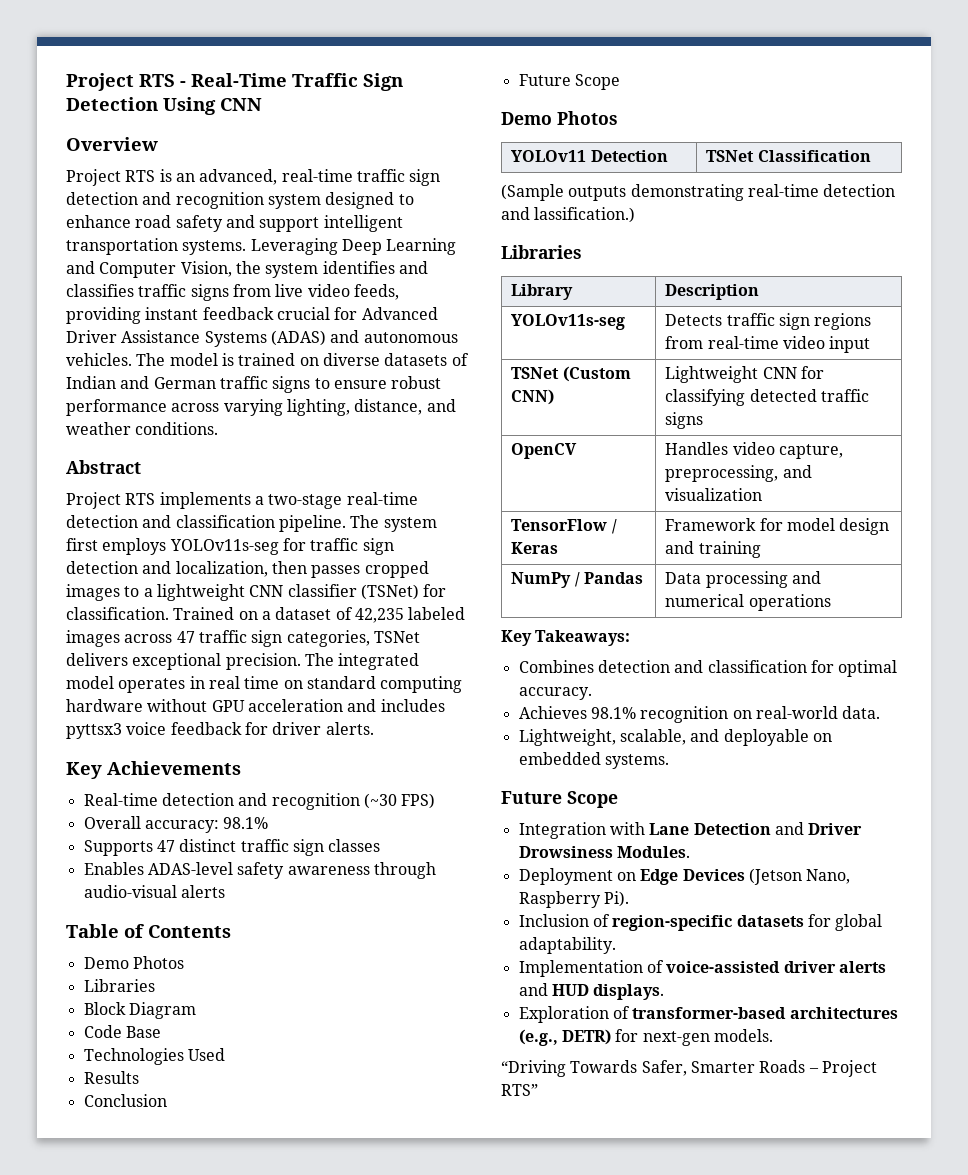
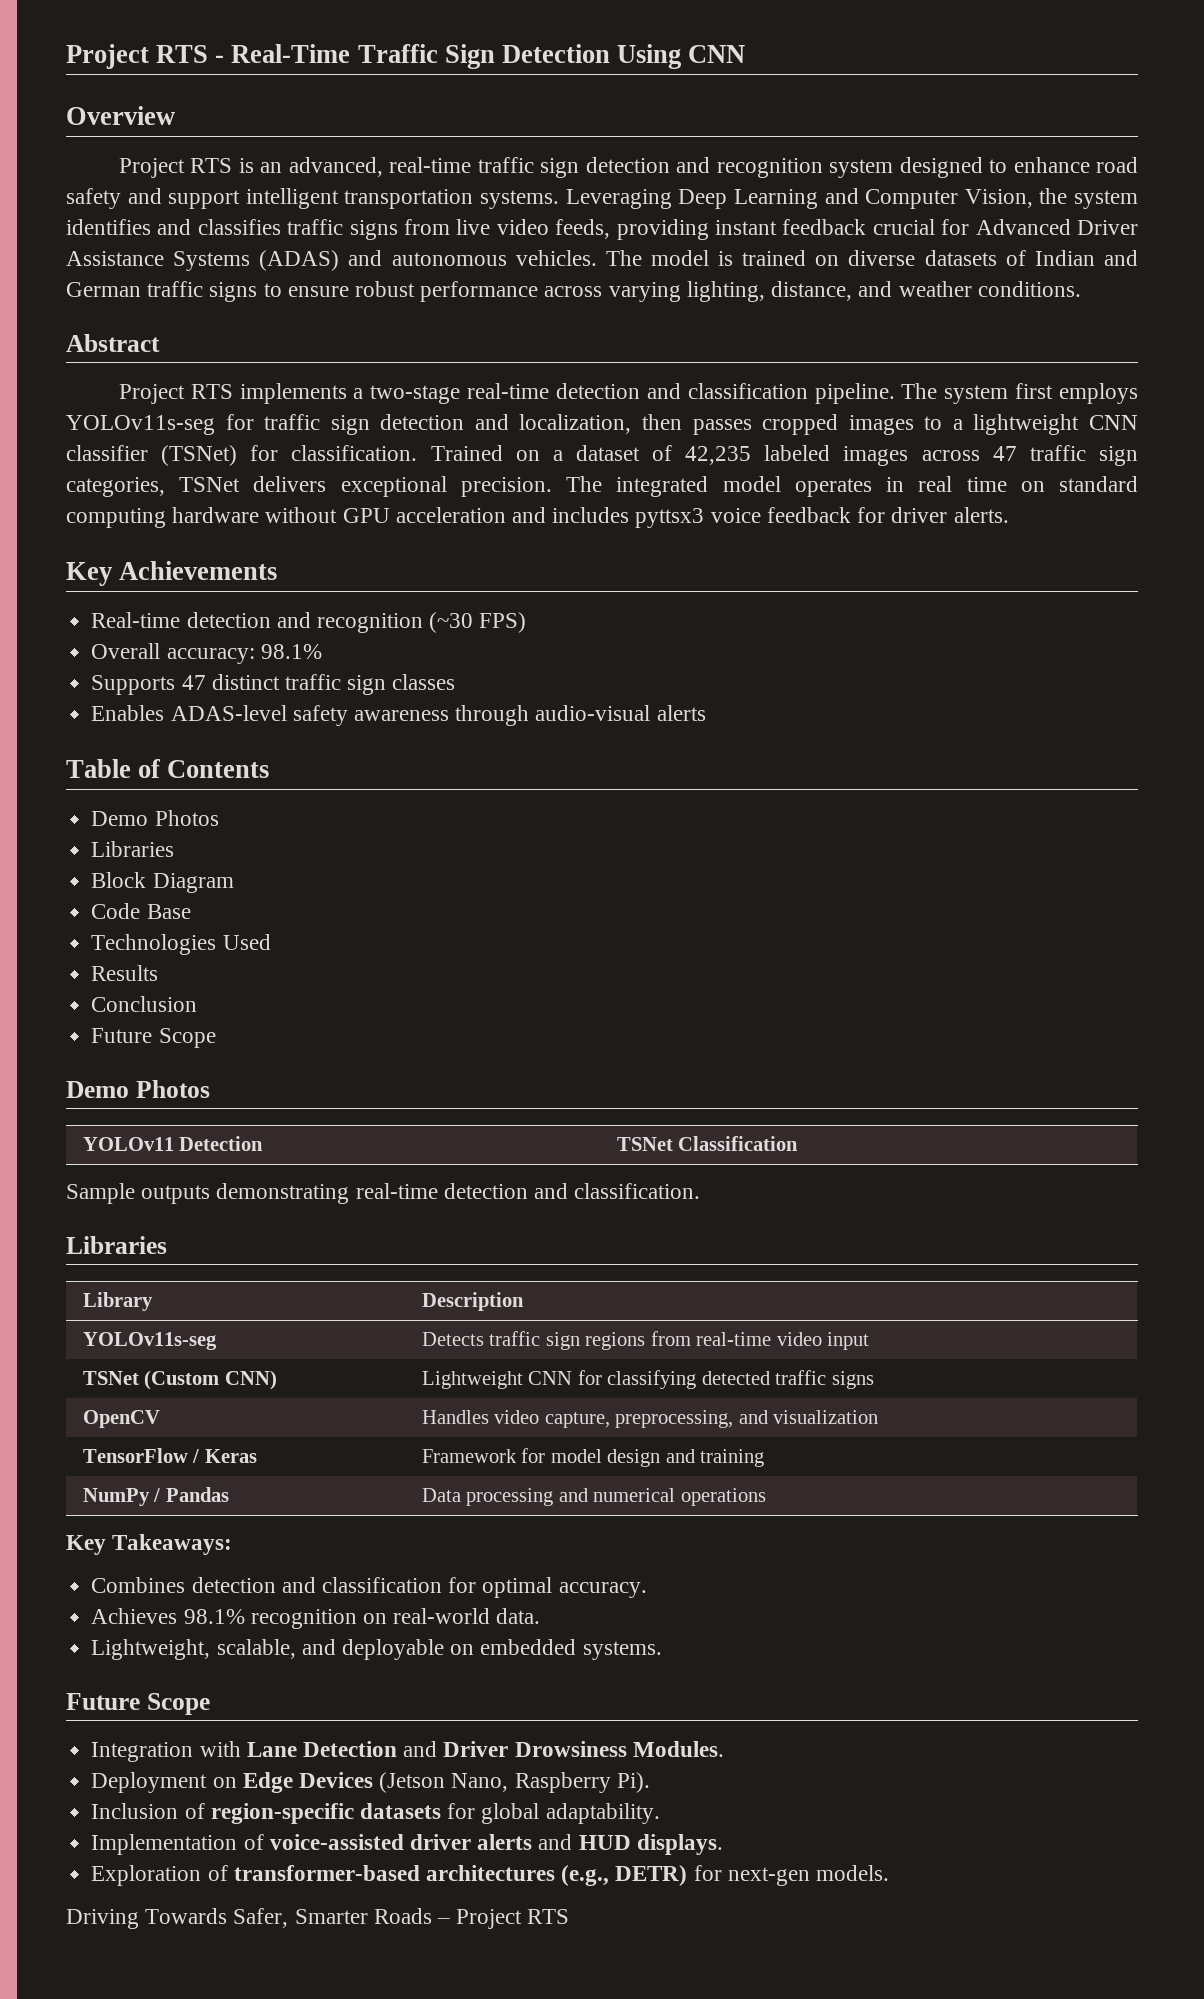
- (Sample outputs demonstrating real-time detection and lassification.)
+ Sample outputs demonstrating real-time detection and classification.
- “Driving Towards Safer, Smarter Roads – Project RTS”
+ Driving Towards Safer, Smarter Roads – Project RTS

